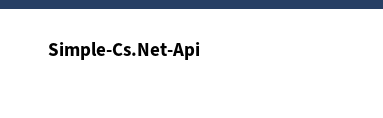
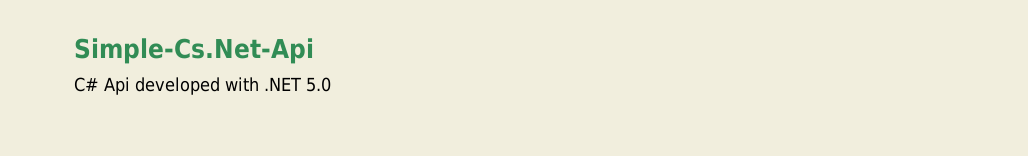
+ C# Api developed with .NET 5.0

